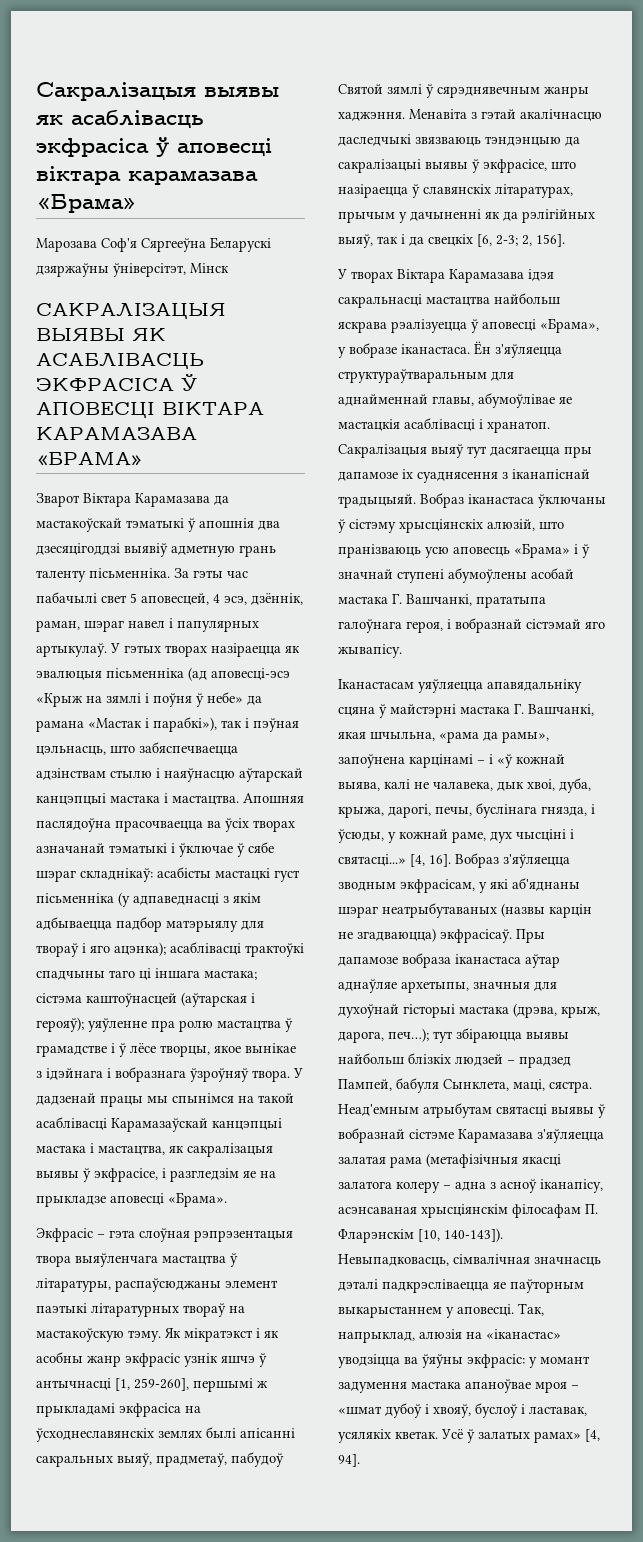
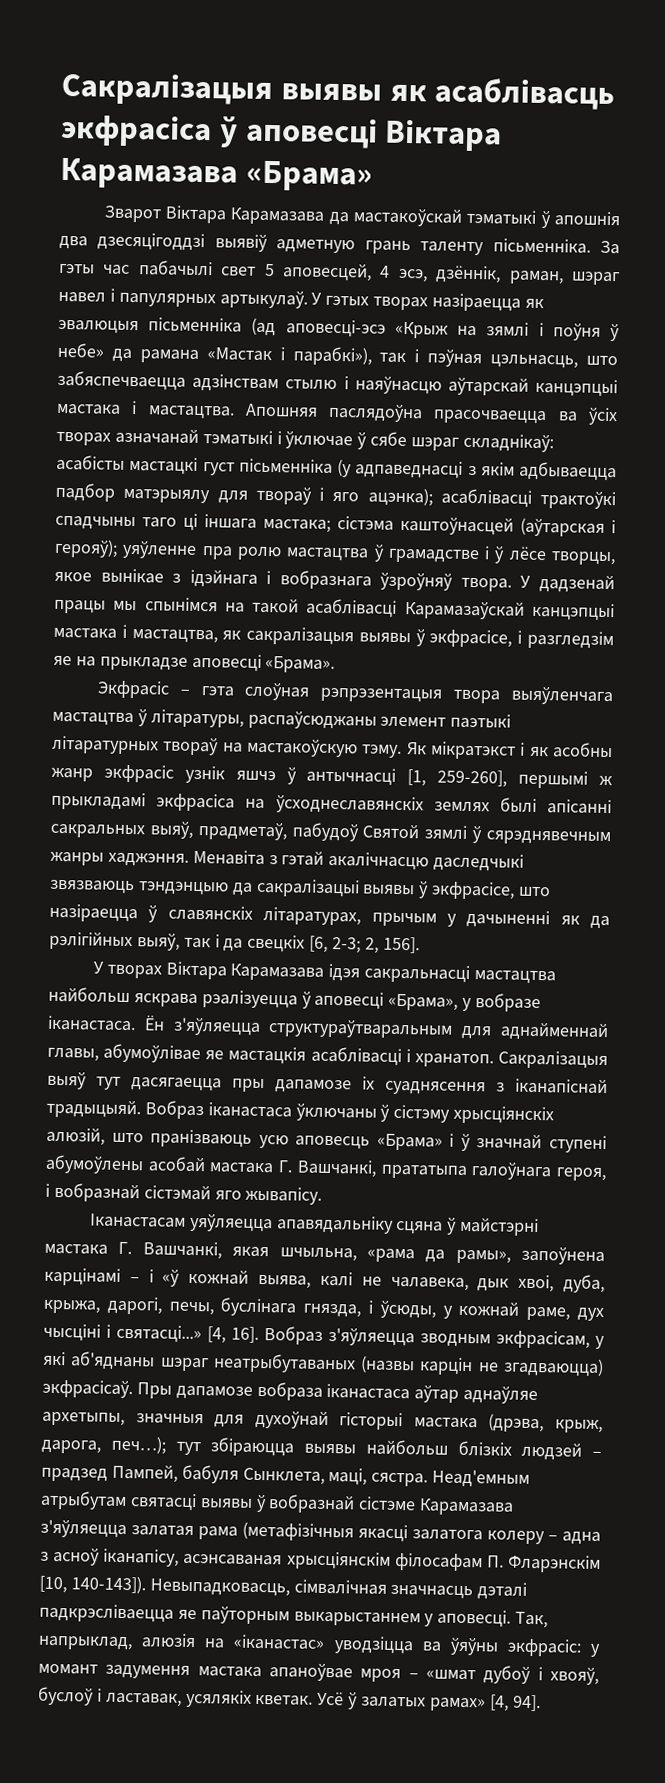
- Сакралізацыя выявы як асаблівасць экфрасіса ў аповесці віктара карамазава «Брама»
- Марозава Соф'я Сяргееўна Беларускі дзяржаўны ўніверсітэт, Мінск
- САКРАЛІЗАЦЫЯ ВЫЯВЫ ЯК АСАБЛІВАСЦЬ ЭКФРАСІСА Ў АПОВЕСЦІ ВІКТАРА КАРАМАЗАВА «БРАМА»
+ Сакралізацыя выявы як асаблівасць экфрасіса ў аповесці Віктара Карамазава «Брама»

